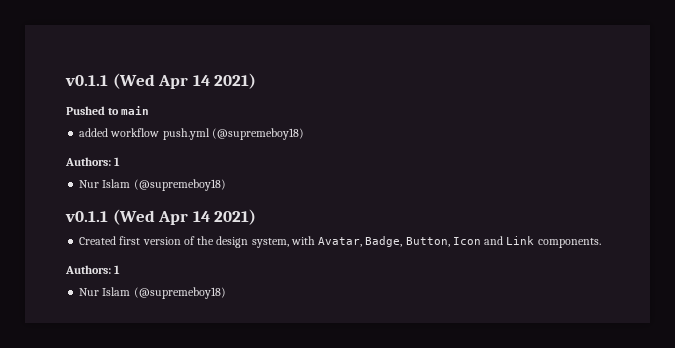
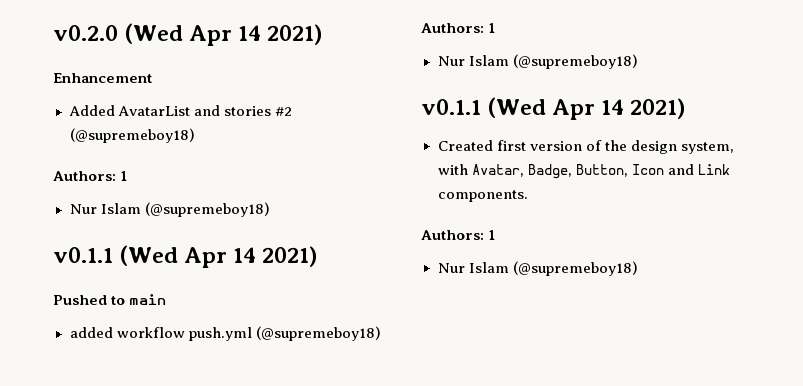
+ v0.2.0 (Wed Apr 14 2021)
+ Enhancement
+ Added AvatarList and stories #2 (@supremeboy18)
+ Authors: 1
+ Nur Islam (@supremeboy18)

